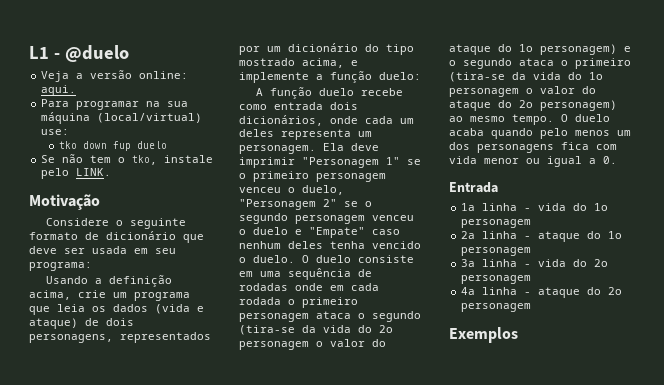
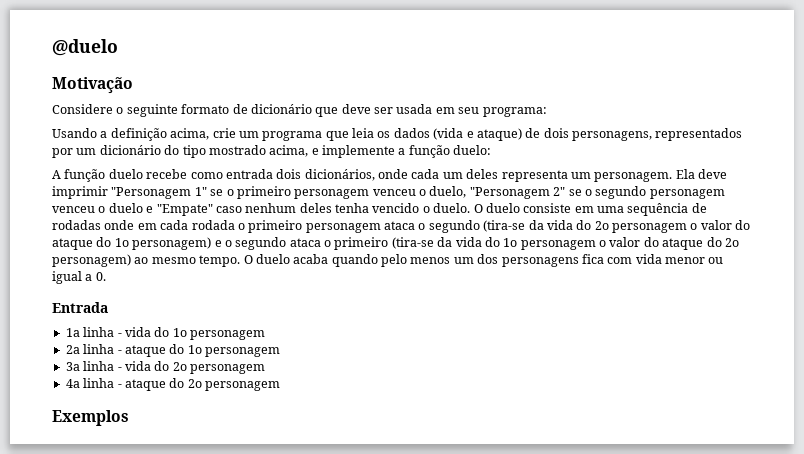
- L1 - @duelo
+ @duelo
- Veja a versão online: aqui.
- Para programar na sua máquina (local/virtual) use:
- tko down fup duelo
- Se não tem o tko, instale pelo LINK.

